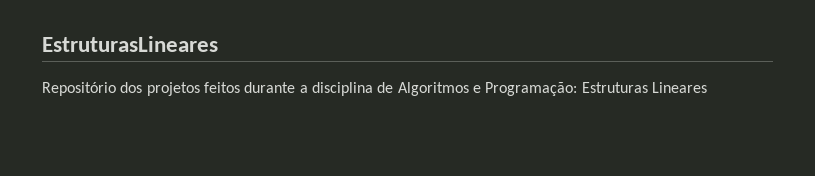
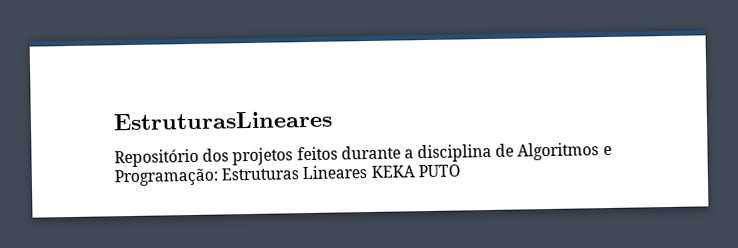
- Repositório dos projetos feitos durante a disciplina de Algoritmos e Programação: Estruturas Lineares
+ Repositório dos projetos feitos durante a disciplina de Algoritmos e Programação: Estruturas Lineares KEKA PUTO

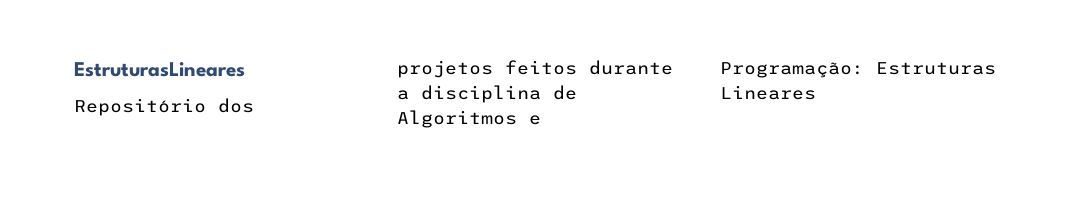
- Repositório dos projetos feitos durante a disciplina de Algoritmos e Programação: Estruturas Lineares KEKA PUTO
+ Repositório dos projetos feitos durante a disciplina de Algoritmos e Programação: Estruturas Lineares

